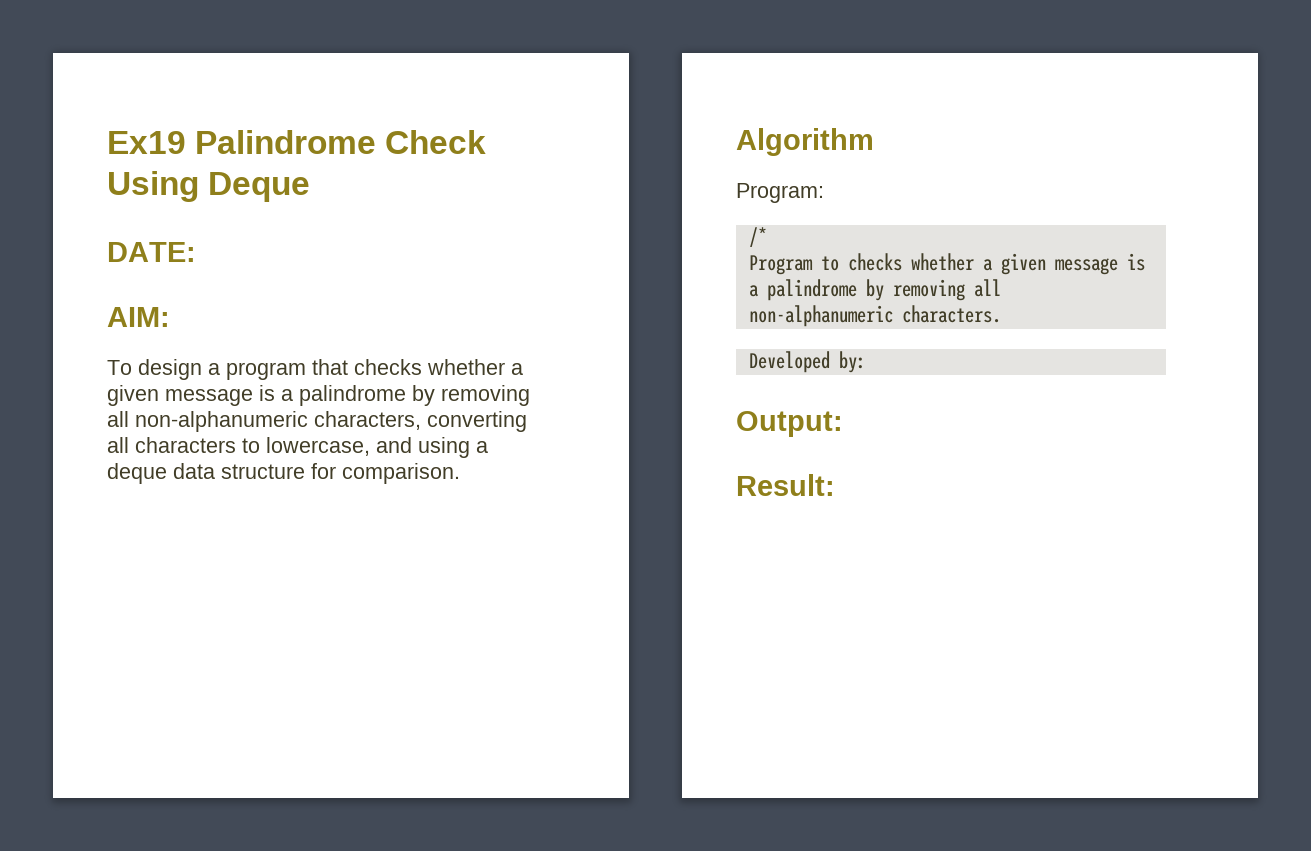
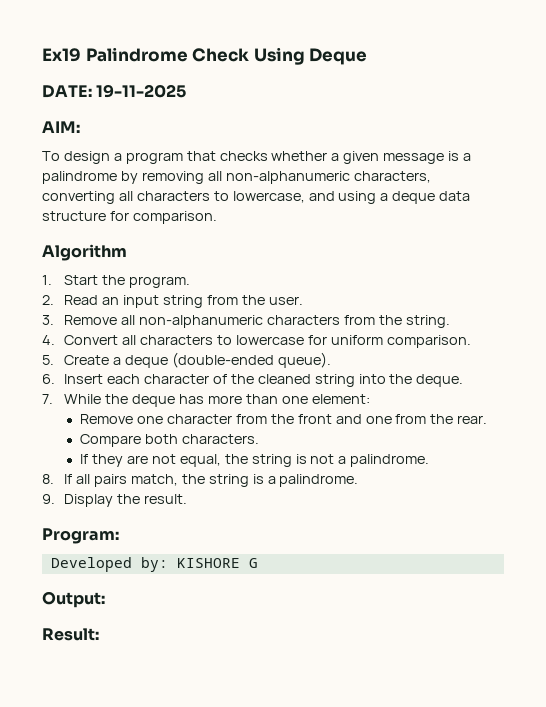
- DATE:
+ DATE: 19-11-2025
+ 1. Start the program.
+ 2. Read an input string from the user.
+ 3. Remove all non-alphanumeric characters from the string.
+ 4. Convert all characters to lowercase for uniform comparison.
+ 5. Create a deque (double-ended queue).
+ 6. Insert each character of the cleaned string into the deque.
+ 7. While the deque has more than one element:
+ Remove one character from the front and one from the rear.
+ Compare both characters.
+ If they are not equal, the string is not a palindrome.
+ 8. If all pairs match, the string is a palindrome.
+ 9. Display the result.
  Program:
- /*
- Program to checks whether a given message is a palindrome by removing all non-alphanumeric characters.
- Developed by:
+ Developed by: KISHORE G

